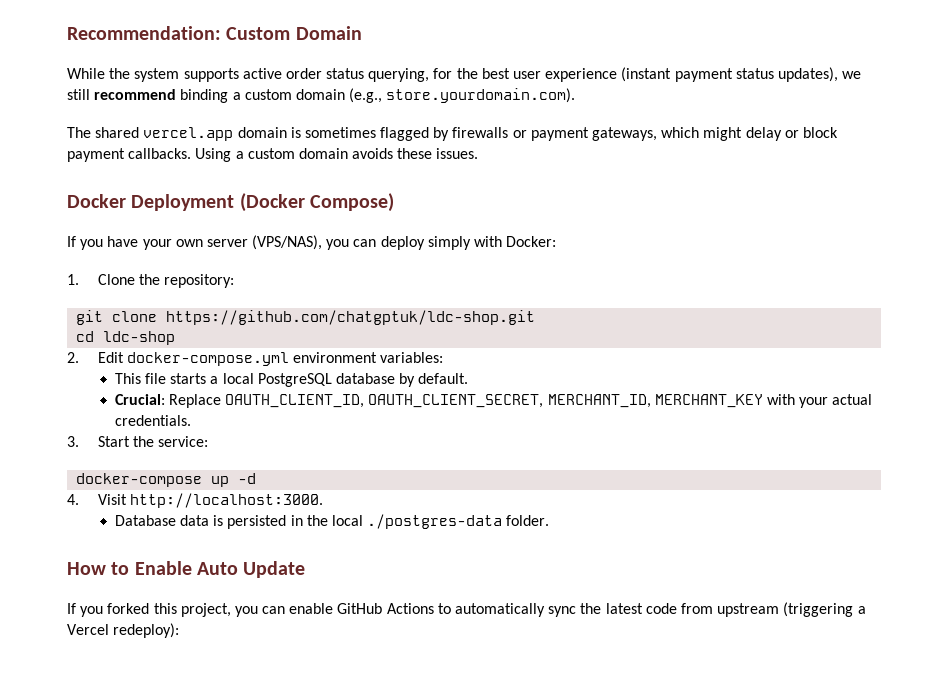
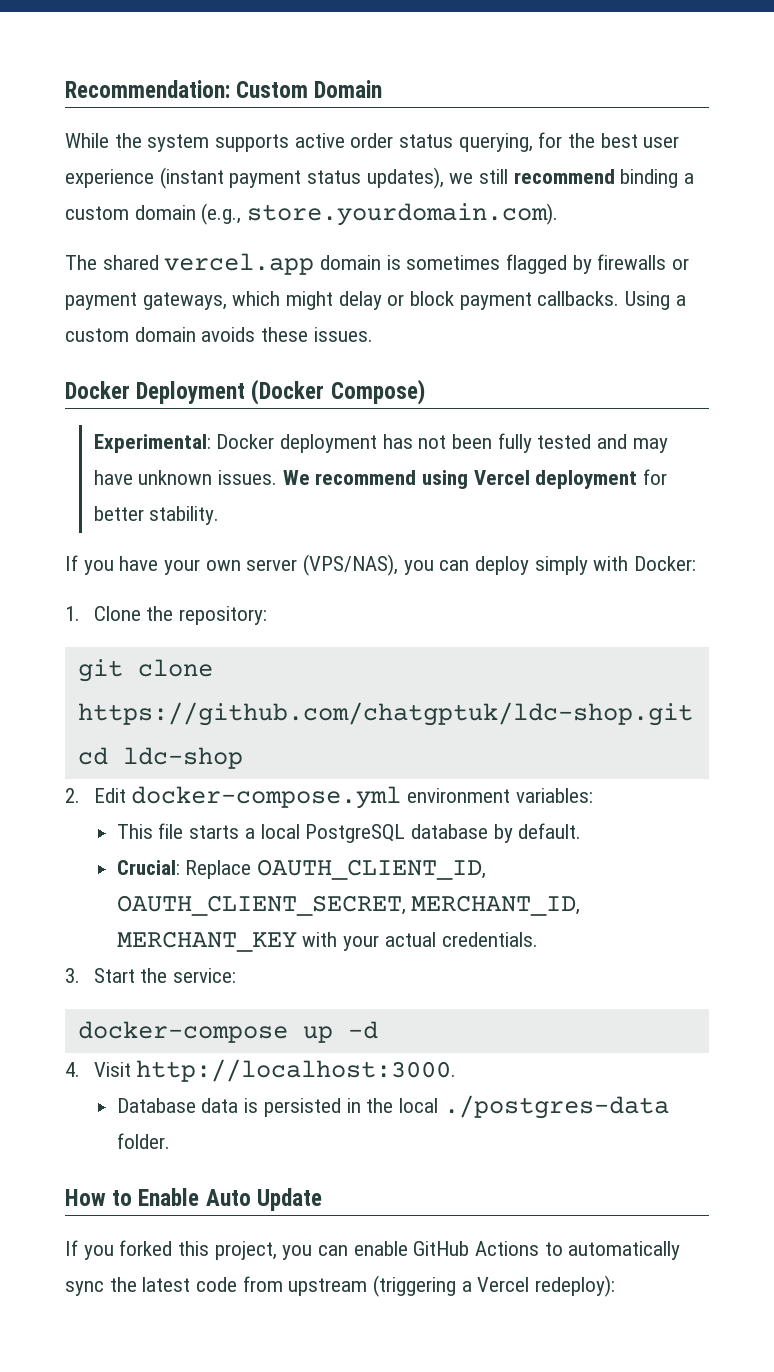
+ Experimental: Docker deployment has not been fully tested and may have unknown issues. We recommend using Vercel deployment for better stability.

